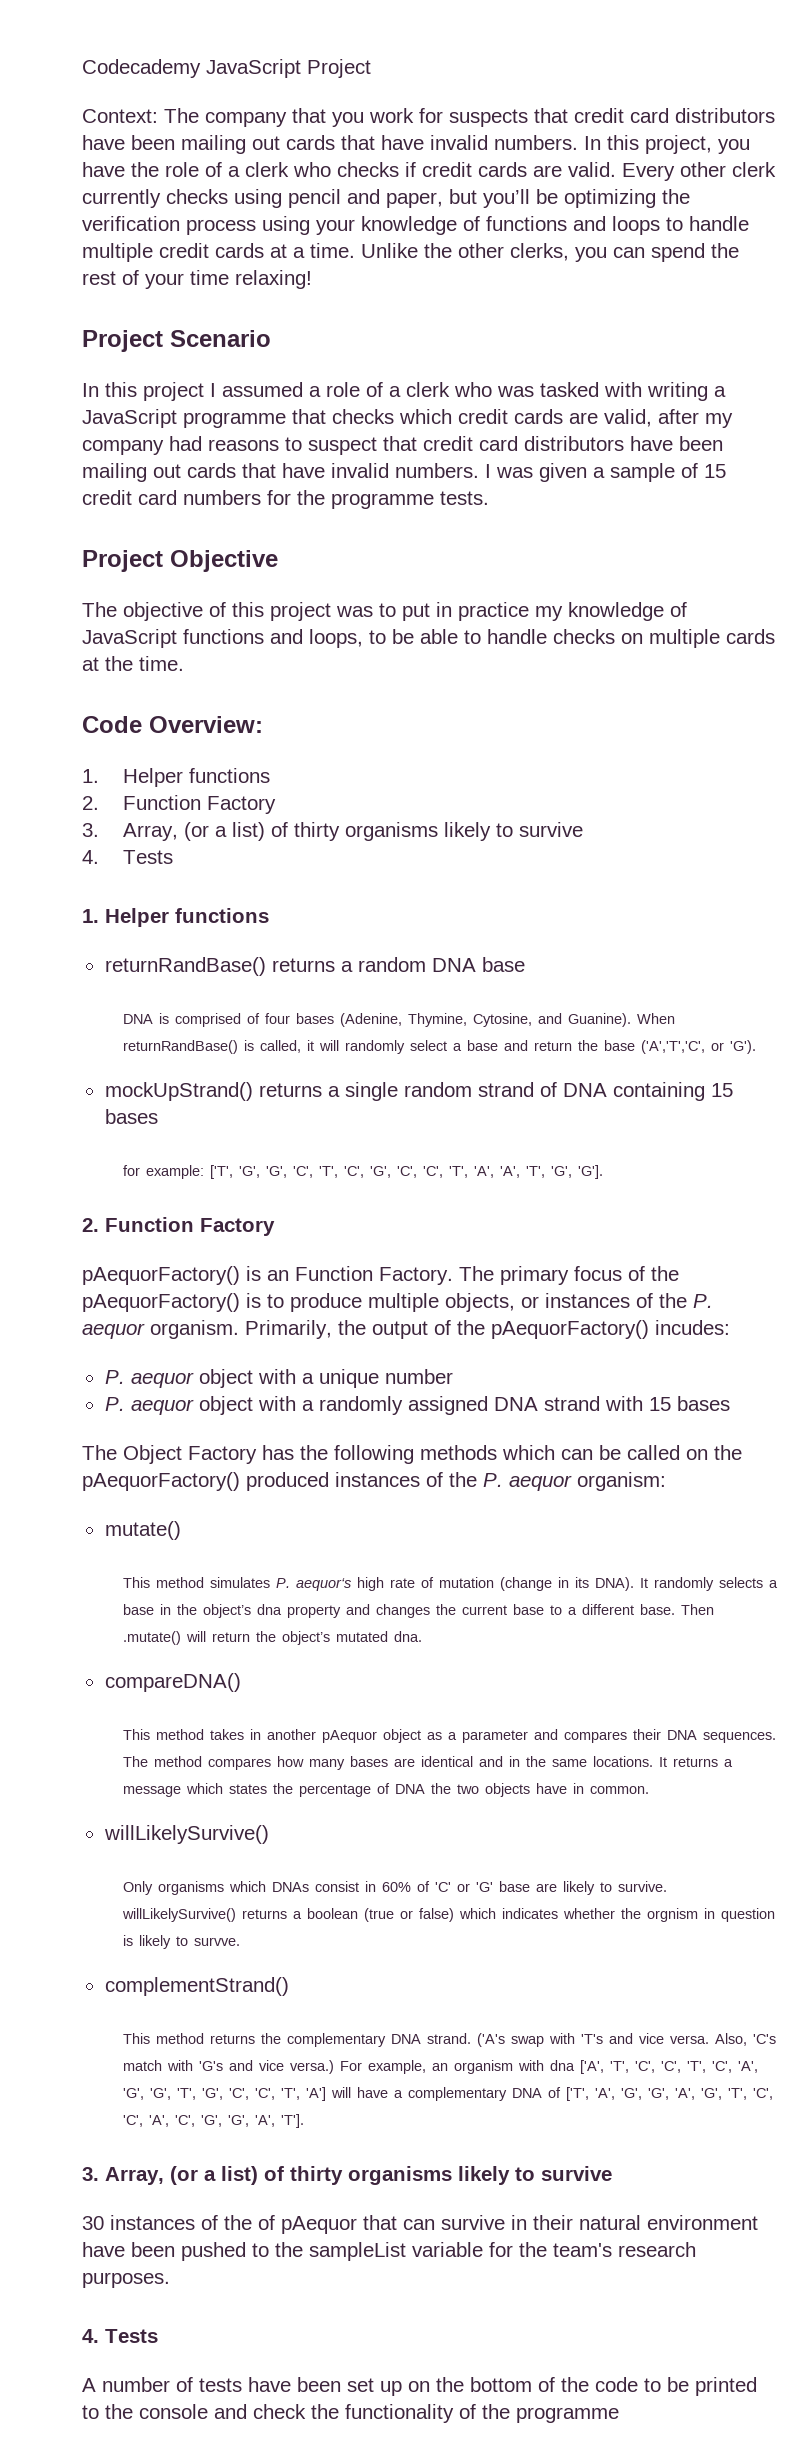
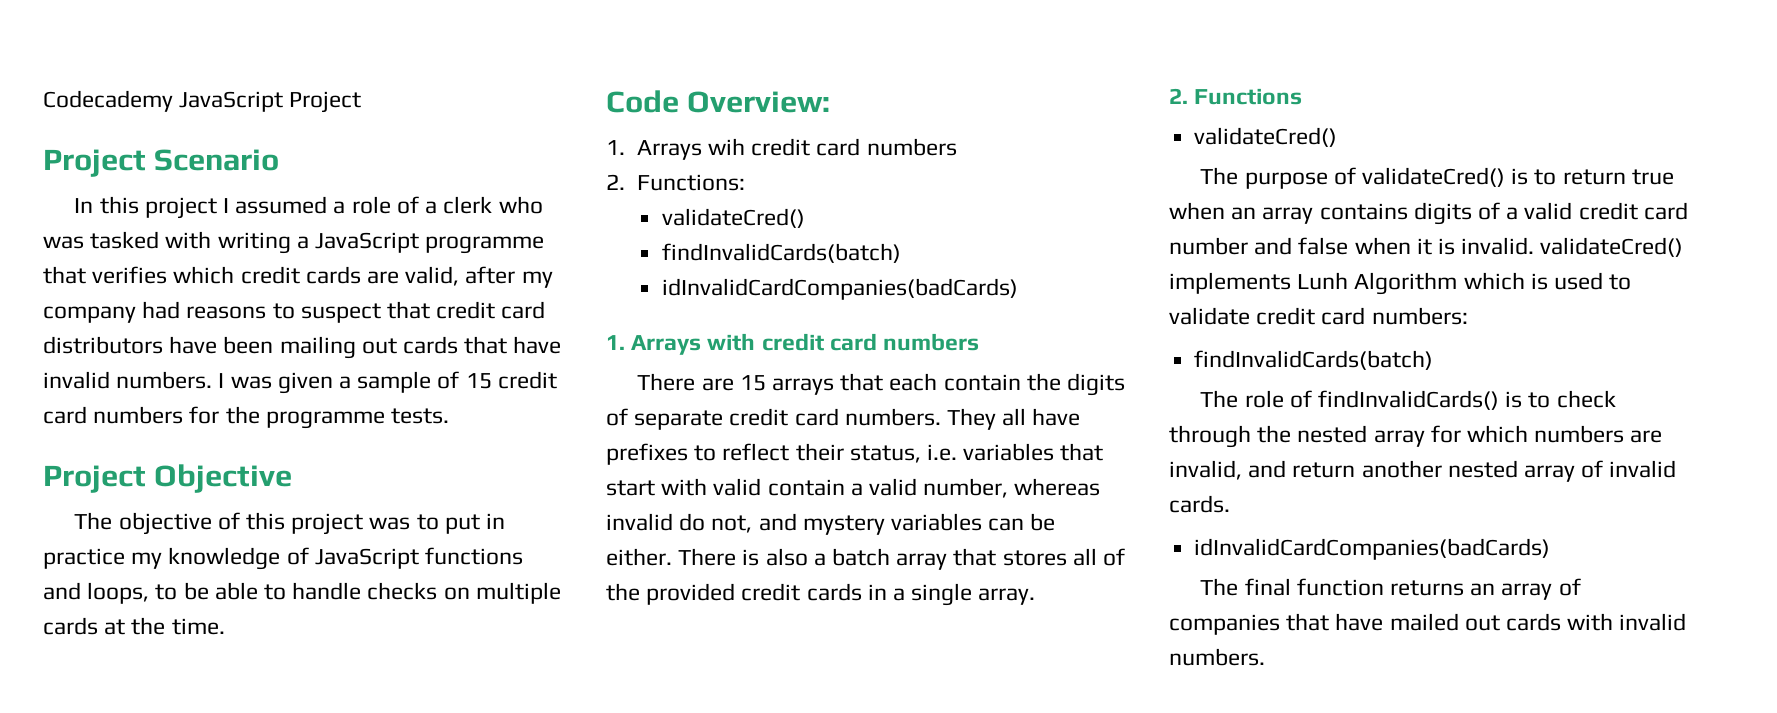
- Context: The company that you work for suspects that credit card distributors have been mailing out cards that have invalid numbers. In this project, you have the role of a clerk who checks if credit cards are valid. Every other clerk currently checks using pencil and paper, but you’ll be optimizing the verification process using your knowledge of functions and loops to handle multiple credit cards at a time. Unlike the other clerks, you can spend the rest of your time relaxing!
- In this project I assumed a role of a clerk who was tasked with writing a JavaScript programme that checks which credit cards are valid, after my company had reasons to suspect that credit card distributors have been mailing out cards that have invalid numbers.
+ In this project I assumed a role of a clerk who was tasked with writing a JavaScript programme that verifies which credit cards are valid, after my company had reasons to suspect that credit card distributors have been mailing out cards that have invalid numbers.
  Code Overview:
- 1. Helper functions
- 2. Function Factory
- 3. Array, (or a list) of thirty organisms likely to survive
- 4. Tests
- 1. Helper functions
- returnRandBase() returns a random DNA base
- DNA is comprised of four bases (Adenine, Thymine, Cytosine, and Guanine). When returnRandBase() is called, it will randomly select a base and return the base ('A','T','C', or 'G').
- mockUpStrand() returns a single random strand of DNA containing 15 bases
- for example: ['T', 'G', 'G', 'C', 'T', 'C', 'G', 'C', 'C', 'T', 'A', 'A', 'T', 'G', 'G'].
- 2. Function Factory
- pAequorFactory() is an Function Factory. The primary focus of the pAequorFactory() is to produce multiple objects, or instances of the P. aequor organism. Primarily, the output of the pAequorFactory() incudes:
- P. aequor object with a unique number
- P. aequor object with a randomly assigned DNA strand with 15 bases
- The Object Factory has the following methods which can be called on the pAequorFactory() produced instances of the P. aequor organism:
- mutate()
- This method simulates P. aequor‘s high rate of mutation (change in its DNA). It randomly selects a base in the object’s dna property and changes the current base to a different base. Then .mutate() will return the object’s mutated dna.
- compareDNA()
- This method takes in another pAequor object as a parameter and compares their DNA sequences. The method compares how many bases are identical and in the same locations. It returns a message which states the percentage of DNA the two objects have in common.
- willLikelySurvive()
- Only organisms which DNAs consist in 60% of 'C' or 'G' base are likely to survive. willLikelySurvive() returns a boolean (true or false) which indicates whether the orgnism in question is likely to survve.
- complementStrand()
- This method returns the complementary DNA strand. ('A's swap with 'T's and vice versa. Also, 'C's match with 'G's and vice versa.) For example, an organism with dna ['A', 'T', 'C', 'C', 'T', 'C', 'A', 'G', 'G', 'T', 'G', 'C', 'C', 'T', 'A'] will have a complementary DNA of ['T', 'A', 'G', 'G', 'A', 'G', 'T', 'C', 'C', 'A', 'C', 'G', 'G', 'A', 'T'].
- 3. Array, (or a list) of thirty organisms likely to survive
- 30 instances of the of pAequor that can survive in their natural environment have been pushed to the sampleList variable for the team's research purposes.
- 4. Tests
- A number of tests have been set up on the bottom of the code to be printed to the console and check the functionality of the programme
+ 1. Arrays wih credit card numbers
+ 2. Functions:
+ validateCred()
+ findInvalidCards(batch)
+ idInvalidCardCompanies(badCards)
+ 1. Arrays with credit card numbers
+ There are 15 arrays that each contain the digits of separate credit card numbers. They all have prefixes to reflect their status, i.e. variables that start with valid contain a valid number, whereas invalid do not, and mystery variables can be either. There is also a batch array that stores all of the provided credit cards in a single array.
+ 2. Functions
+ validateCred()
+ The purpose of validateCred() is to return true when an array contains digits of a valid credit card number and false when it is invalid. validateCred() implements Lunh Algorithm which is used to validate credit card numbers:
+ findInvalidCards(batch)
+ The role of findInvalidCards() is to check through the nested array for which numbers are invalid, and return another nested array of invalid cards.
+ idInvalidCardCompanies(badCards)
+ The final function returns an array of companies that have mailed out cards with invalid numbers.

